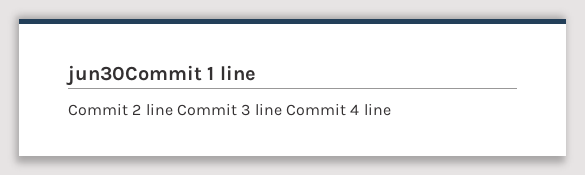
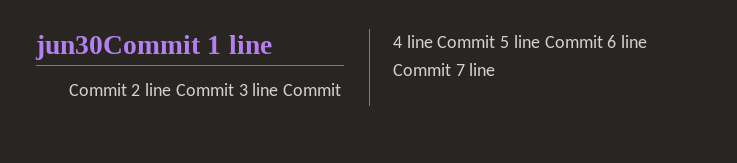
- Commit 2 line Commit 3 line Commit 4 line
+ Commit 2 line Commit 3 line Commit 4 line Commit 5 line Commit 6 line Commit 7 line

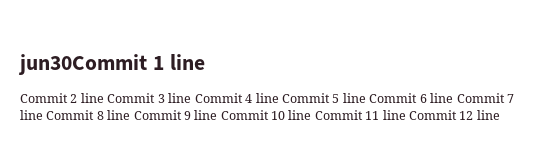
- Commit 2 line Commit 3 line Commit 4 line Commit 5 line Commit 6 line Commit 7 line
+ Commit 2 line Commit 3 line Commit 4 line Commit 5 line Commit 6 line Commit 7 line Commit 8 line Commit 9 line Commit 10 line Commit 11 line Commit 12 line

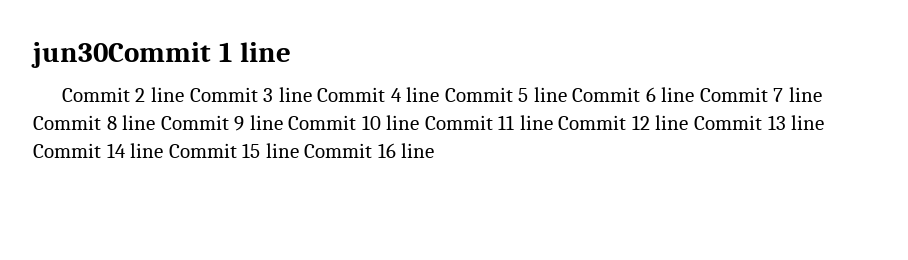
- Commit 2 line Commit 3 line Commit 4 line Commit 5 line Commit 6 line Commit 7 line Commit 8 line Commit 9 line Commit 10 line Commit 11 line Commit 12 line
+ Commit 2 line Commit 3 line Commit 4 line Commit 5 line Commit 6 line Commit 7 line Commit 8 line Commit 9 line Commit 10 line Commit 11 line Commit 12 line Commit 13 line Commit 14 line Commit 15 line Commit 16 line

